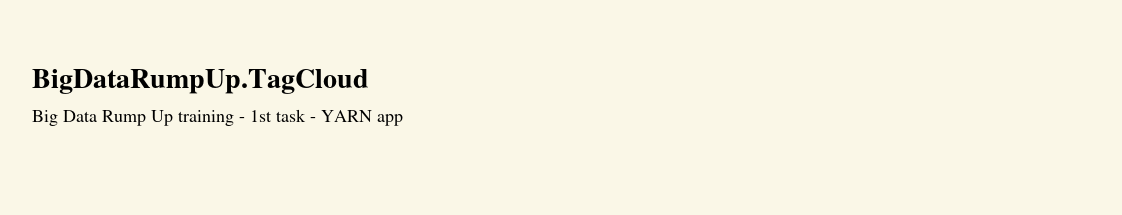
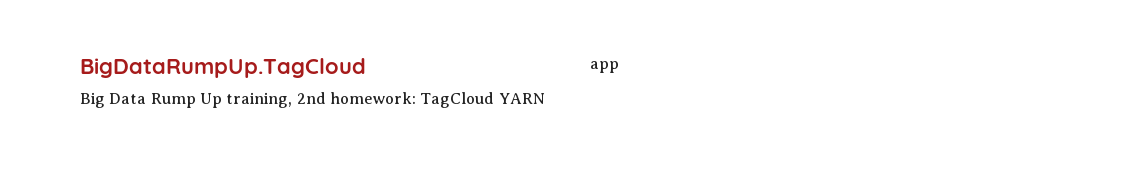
- Big Data Rump Up training - 1st task - YARN app
+ Big Data Rump Up training, 2nd homework: TagCloud YARN app

